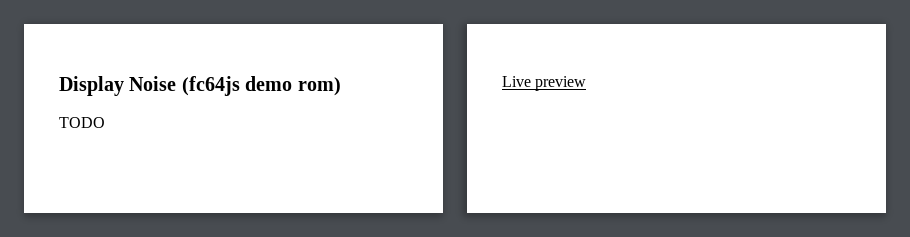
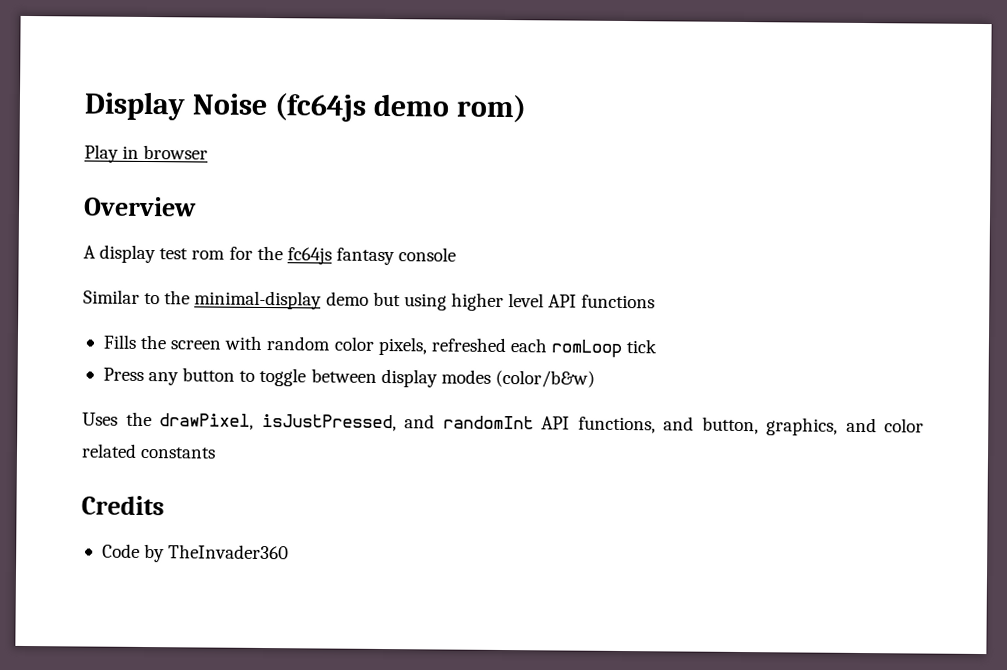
- TODO
- Live preview
+ Play in browser
+ Overview
+ A display test rom for the fc64js fantasy console
+ Similar to the minimal-display demo but using higher level API functions
+ Fills the screen with random color pixels, refreshed each romLoop tick
+ Press any button to toggle between display modes (color/b&w)
+ Uses the drawPixel, isJustPressed, and randomInt API functions, and button, graphics, and color related constants
+ Credits
+ Code by TheInvader360

